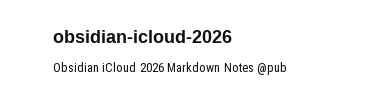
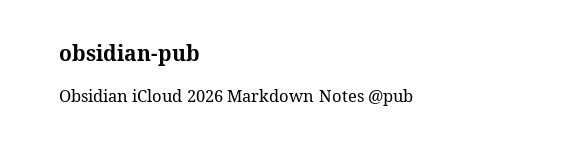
- obsidian-icloud-2026
+ obsidian-pub

